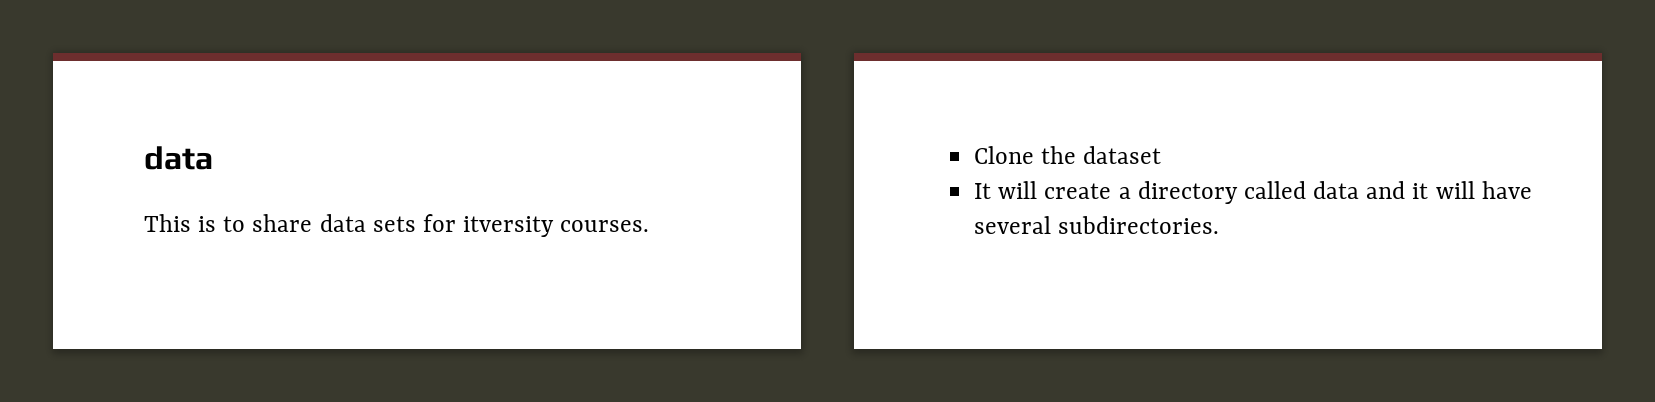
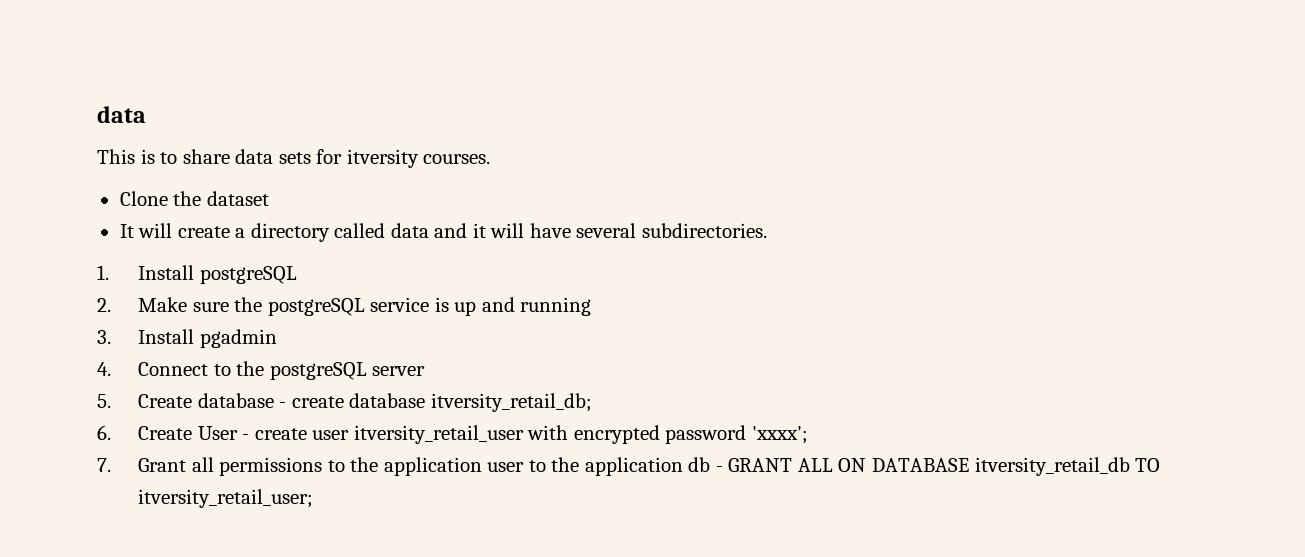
+ 1. Install postgreSQL
+ 2. Make sure the postgreSQL service is up and running
+ 3. Install pgadmin
+ 4. Connect to the postgreSQL server
+ 5. Create database - create database itversity_retail_db;
+ 6. Create User - create user itversity_retail_user with encrypted password 'xxxx';
+ 7. Grant all permissions to the application user to the application db - GRANT ALL ON DATABASE itversity_retail_db TO itversity_retail_user;

